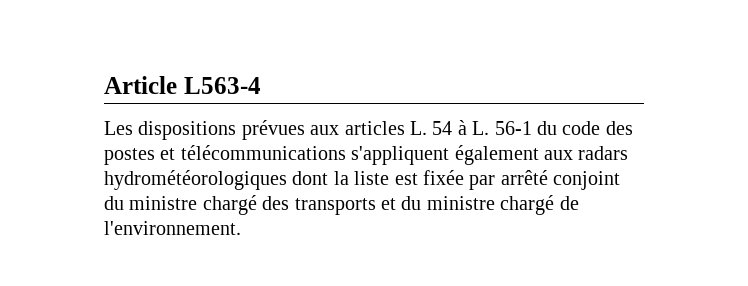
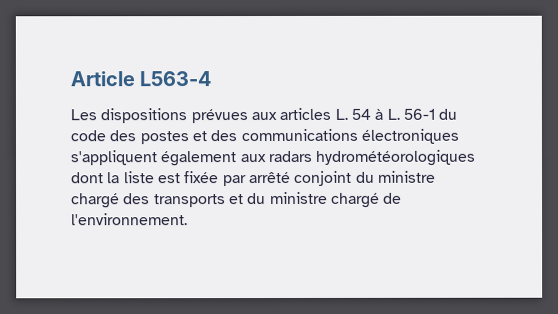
- Les dispositions prévues aux articles L. 54 à L. 56-1 du code des postes et télécommunications s'appliquent également aux radars hydrométéorologiques dont la liste est fixée par arrêté conjoint du ministre chargé des transports et du ministre chargé de l'environnement.
+ Les dispositions prévues aux articles L. 54 à L. 56-1 du code des postes et des communications électroniques s'appliquent également aux radars hydrométéorologiques dont la liste est fixée par arrêté conjoint du ministre chargé des transports et du ministre chargé de l'environnement.

